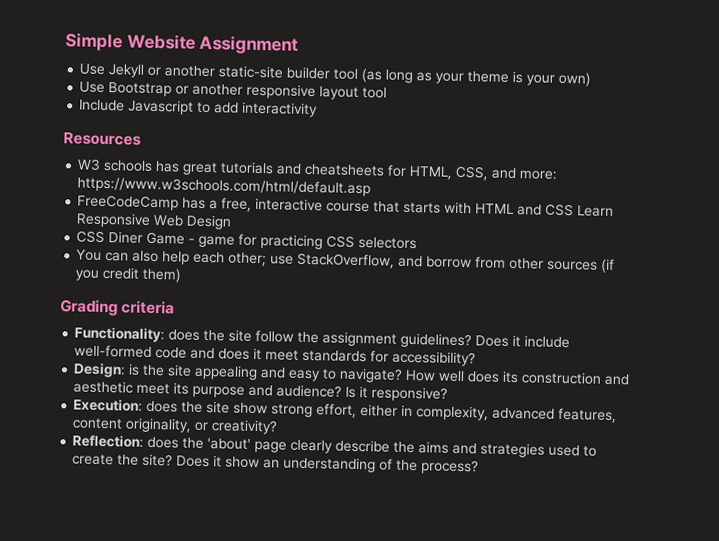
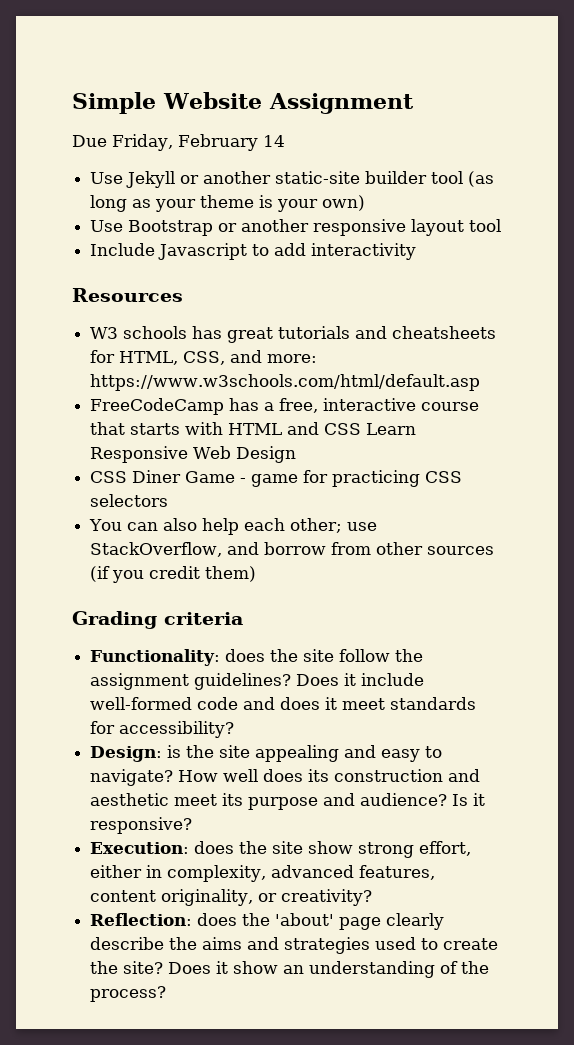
+ Due Friday, February 14

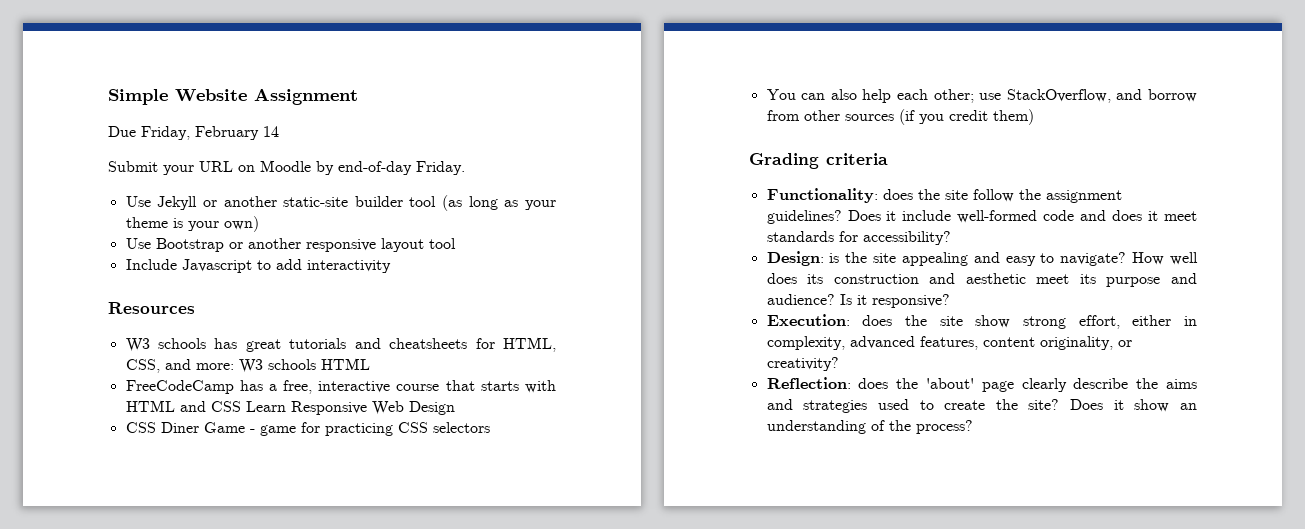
+ Submit your URL on Moodle by end-of-day Friday.
- W3 schools has great tutorials and cheatsheets for HTML, CSS, and more: https://www.w3schools.com/html/default.asp
+ W3 schools has great tutorials and cheatsheets for HTML, CSS, and more: W3 schools HTML

